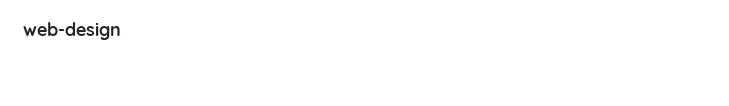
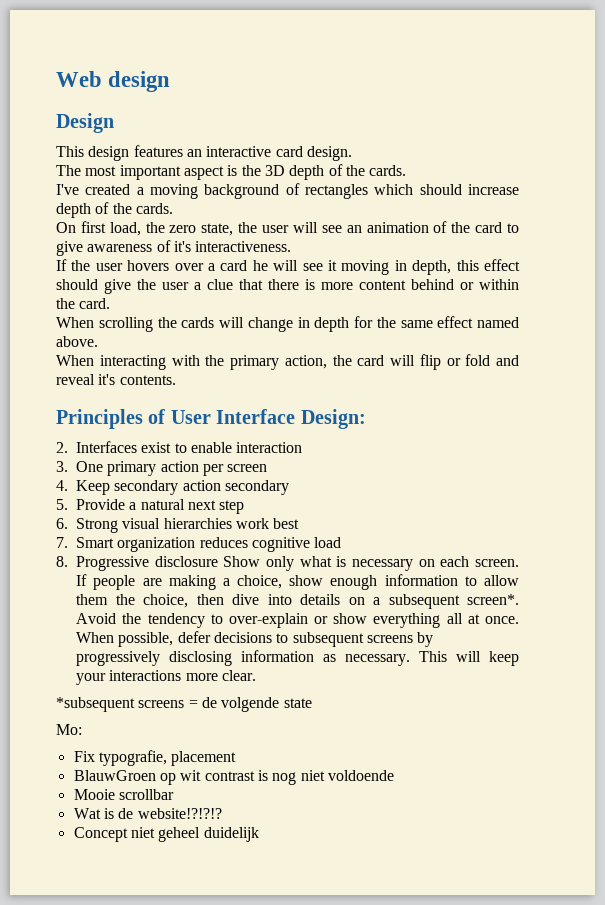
- web-design
+ Web design
+ Design
+ This design features an interactive card design.
+ The most important aspect is the 3D depth of the cards.
+ I've created a moving background of rectangles which should increase depth of the cards.
+ On first load, the zero state, the user will see an animation of the card to give awareness of it's interactiveness.
+ If the user hovers over a card he will see it moving in depth, this effect should give the user a clue that there is more content behind or within the card.
+ When scrolling the cards will change in depth for the same effect named above.
+ When interacting with the primary action, the card will flip or fold and reveal it's contents.
+ Principles of User Interface Design:
+ 2. Interfaces exist to enable interaction
+ 3. One primary action per screen
+ 4. Keep secondary action secondary
+ 5. Provide a natural next step
+ 6. Strong visual hierarchies work best
+ 7. Smart organization reduces cognitive load
+ 8. Progressive disclosure Show only what is necessary on each screen. If people are making a choice, show enough information to allow them the choice, then dive into details on a subsequent screen*. Avoid the tendency to over-explain or show everything all at once. When possible, defer decisions to subsequent screens by progressively disclosing information as necessary. This will keep your interactions more clear.
+ *subsequent screens = de volgende state
+ Mo:
+ Fix typografie, placement
+ BlauwGroen op wit contrast is nog niet voldoende
+ Mooie scrollbar
+ Wat is de website!?!?!?
+ Concept niet geheel duidelijk

